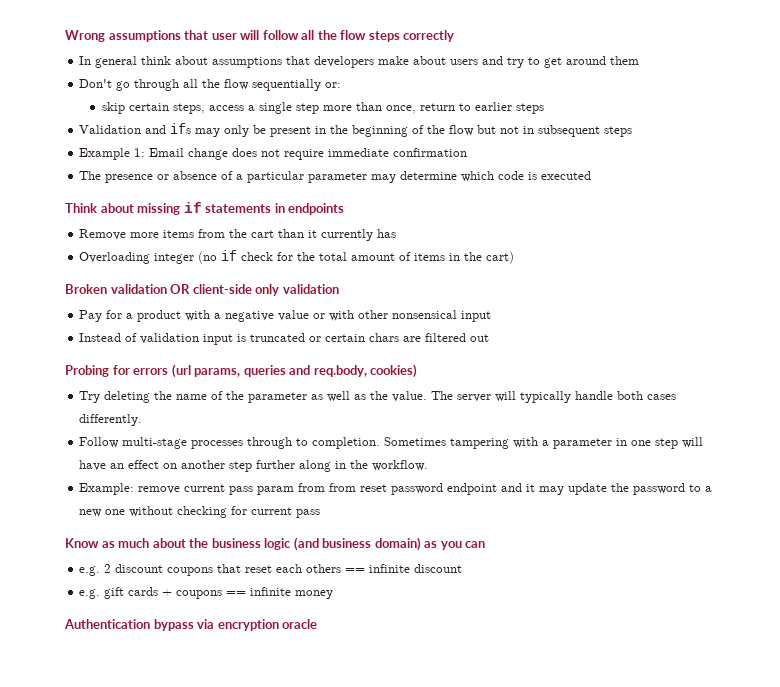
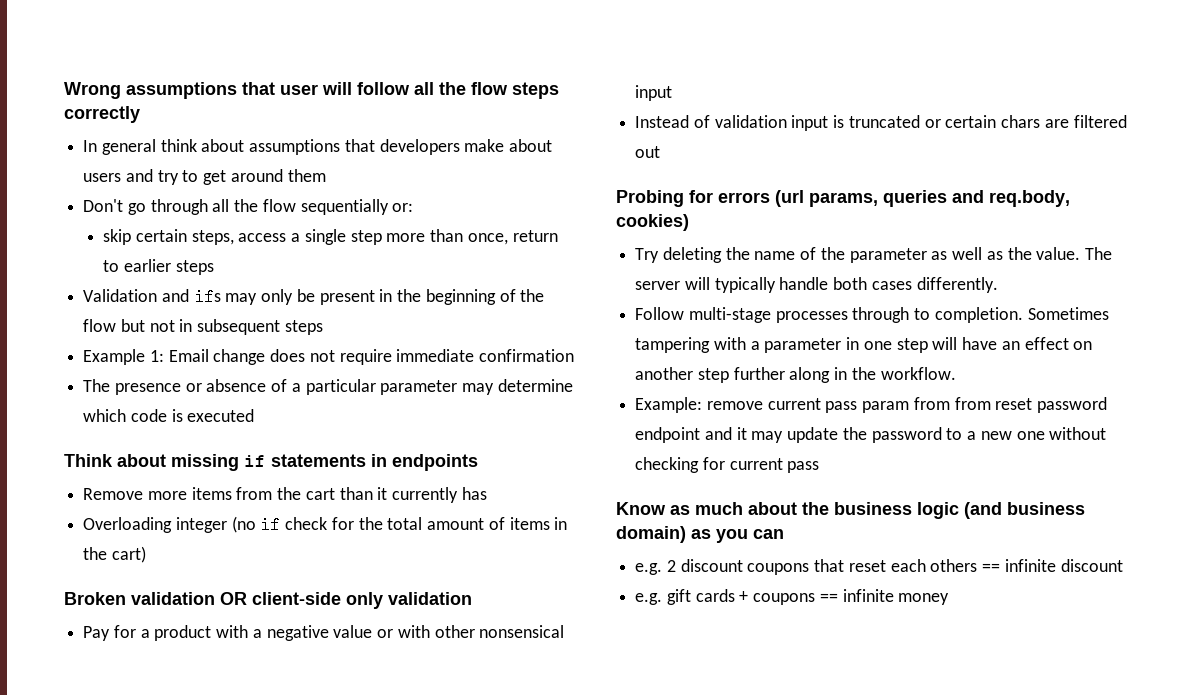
- Authentication bypass via encryption oracle

